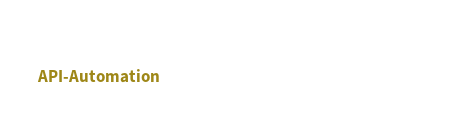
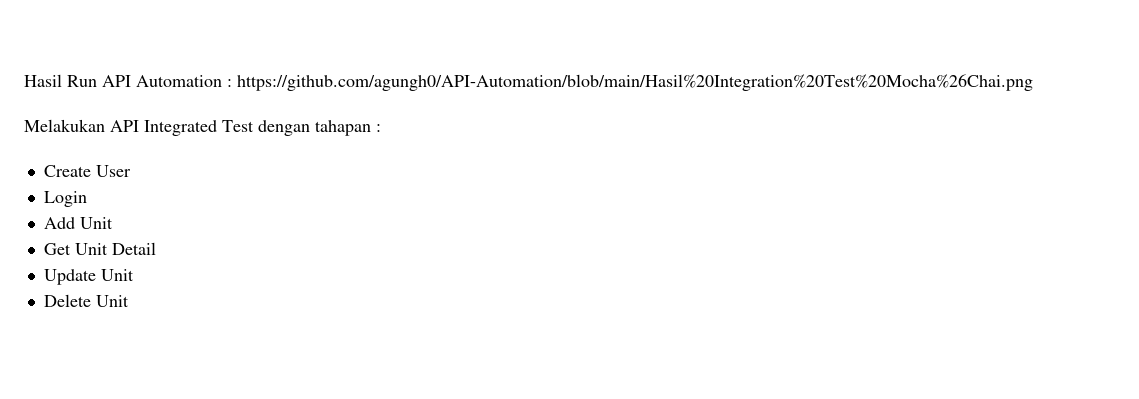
- API-Automation
+ Hasil Run API Automation : https://github.com/agungh0/API-Automation/blob/main/Hasil%20Integration%20Test%20Mocha%26Chai.png
+ Melakukan API Integrated Test dengan tahapan :
+ Create User
+ Login
+ Add Unit
+ Get Unit Detail
+ Update Unit
+ Delete Unit

